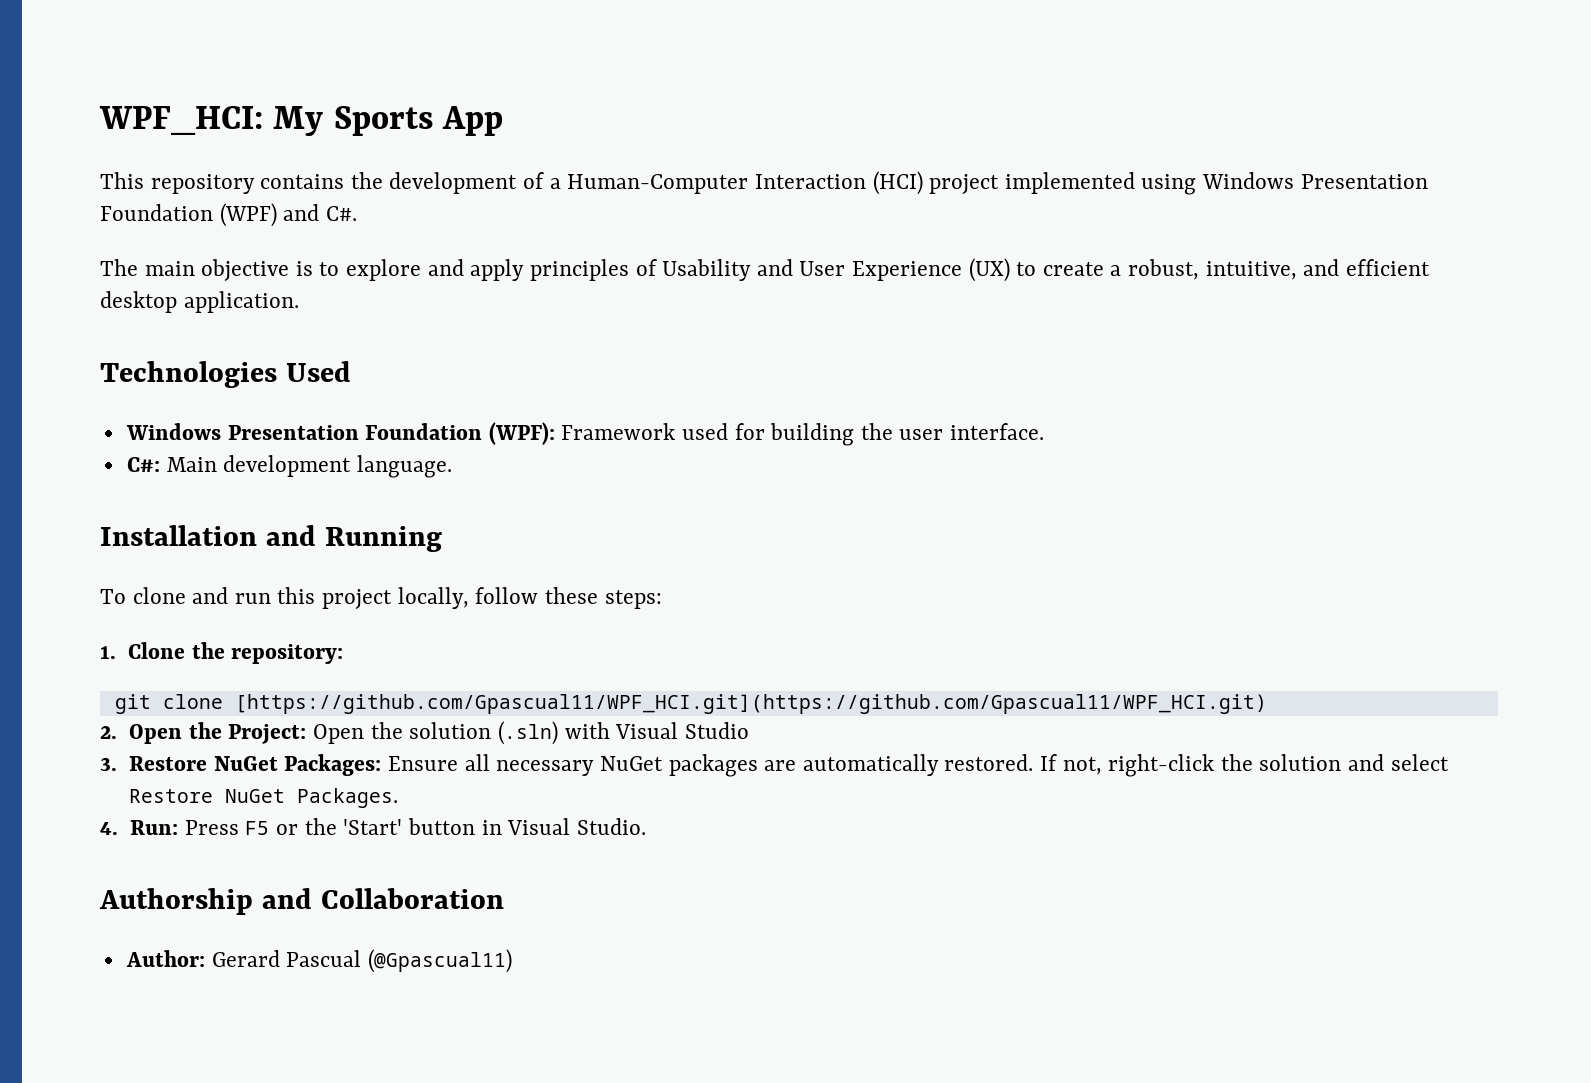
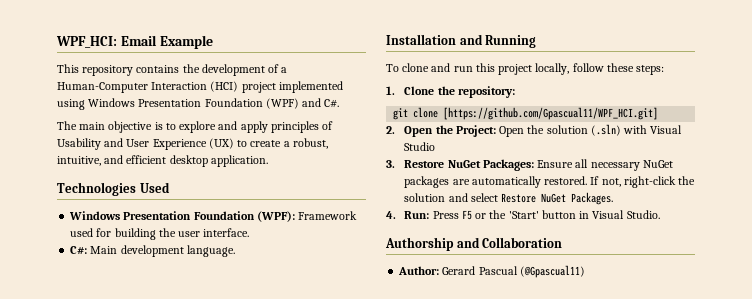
- WPF_HCI: My Sports App
+ WPF_HCI: Email Example
- git clone [https://github.com/Gpascual11/WPF_HCI.git](https://github.com/Gpascual11/WPF_HCI.git)
+ git clone [https://github.com/Gpascual11/WPF_HCI.git]

